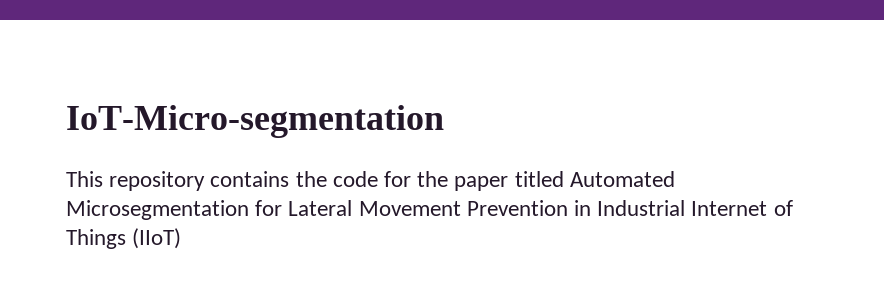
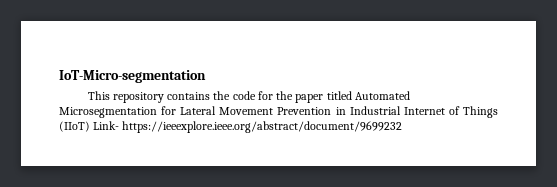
- This repository contains the code for the paper titled Automated Microsegmentation for Lateral Movement Prevention in Industrial Internet of Things (IIoT)
+ This repository contains the code for the paper titled Automated Microsegmentation for Lateral Movement Prevention in Industrial Internet of Things (IIoT) Link- https://ieeexplore.ieee.org/abstract/document/9699232

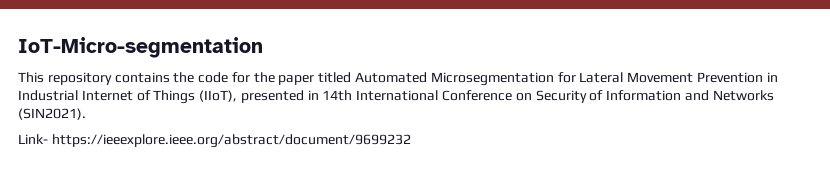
- This repository contains the code for the paper titled Automated Microsegmentation for Lateral Movement Prevention in Industrial Internet of Things (IIoT) Link- https://ieeexplore.ieee.org/abstract/document/9699232
+ This repository contains the code for the paper titled Automated Microsegmentation for Lateral Movement Prevention in Industrial Internet of Things (IIoT), presented in 14th International Conference on Security of Information and Networks (SIN2021).
+ Link- https://ieeexplore.ieee.org/abstract/document/9699232

